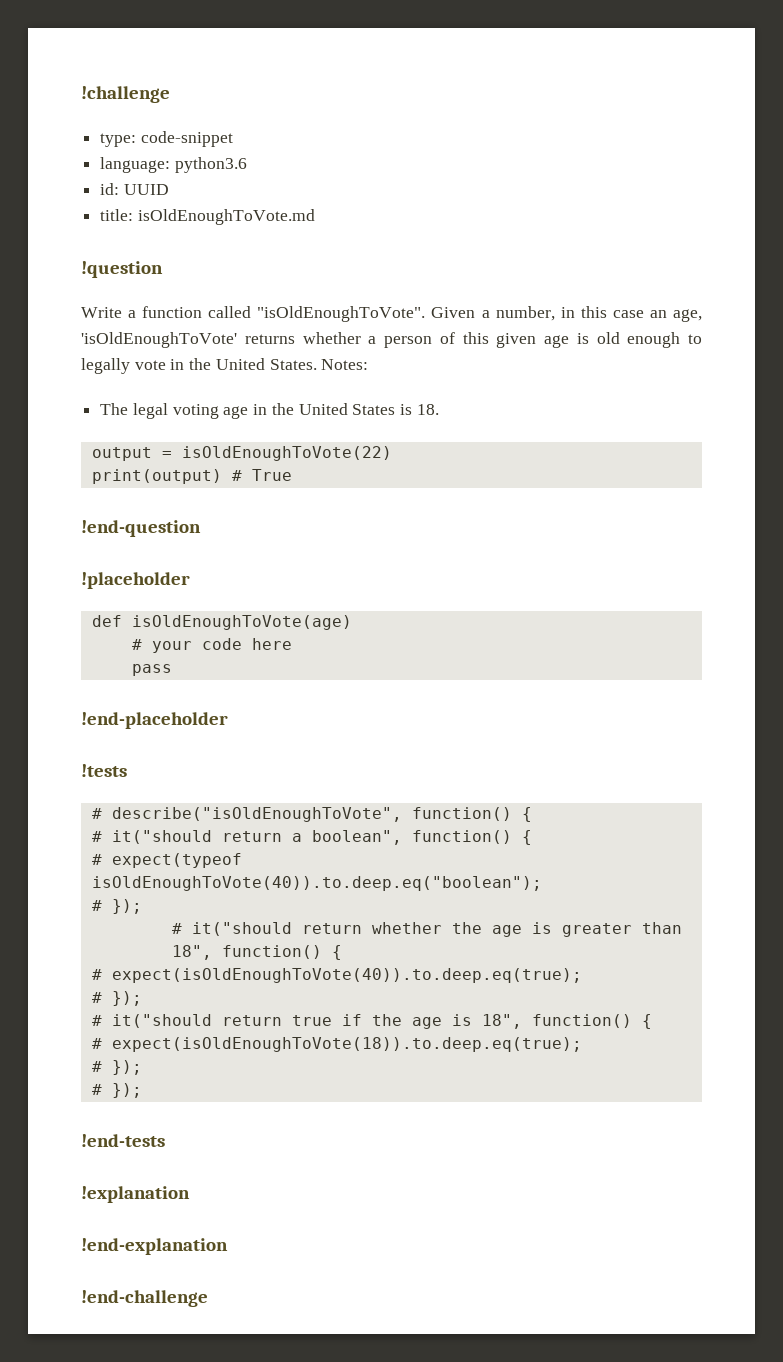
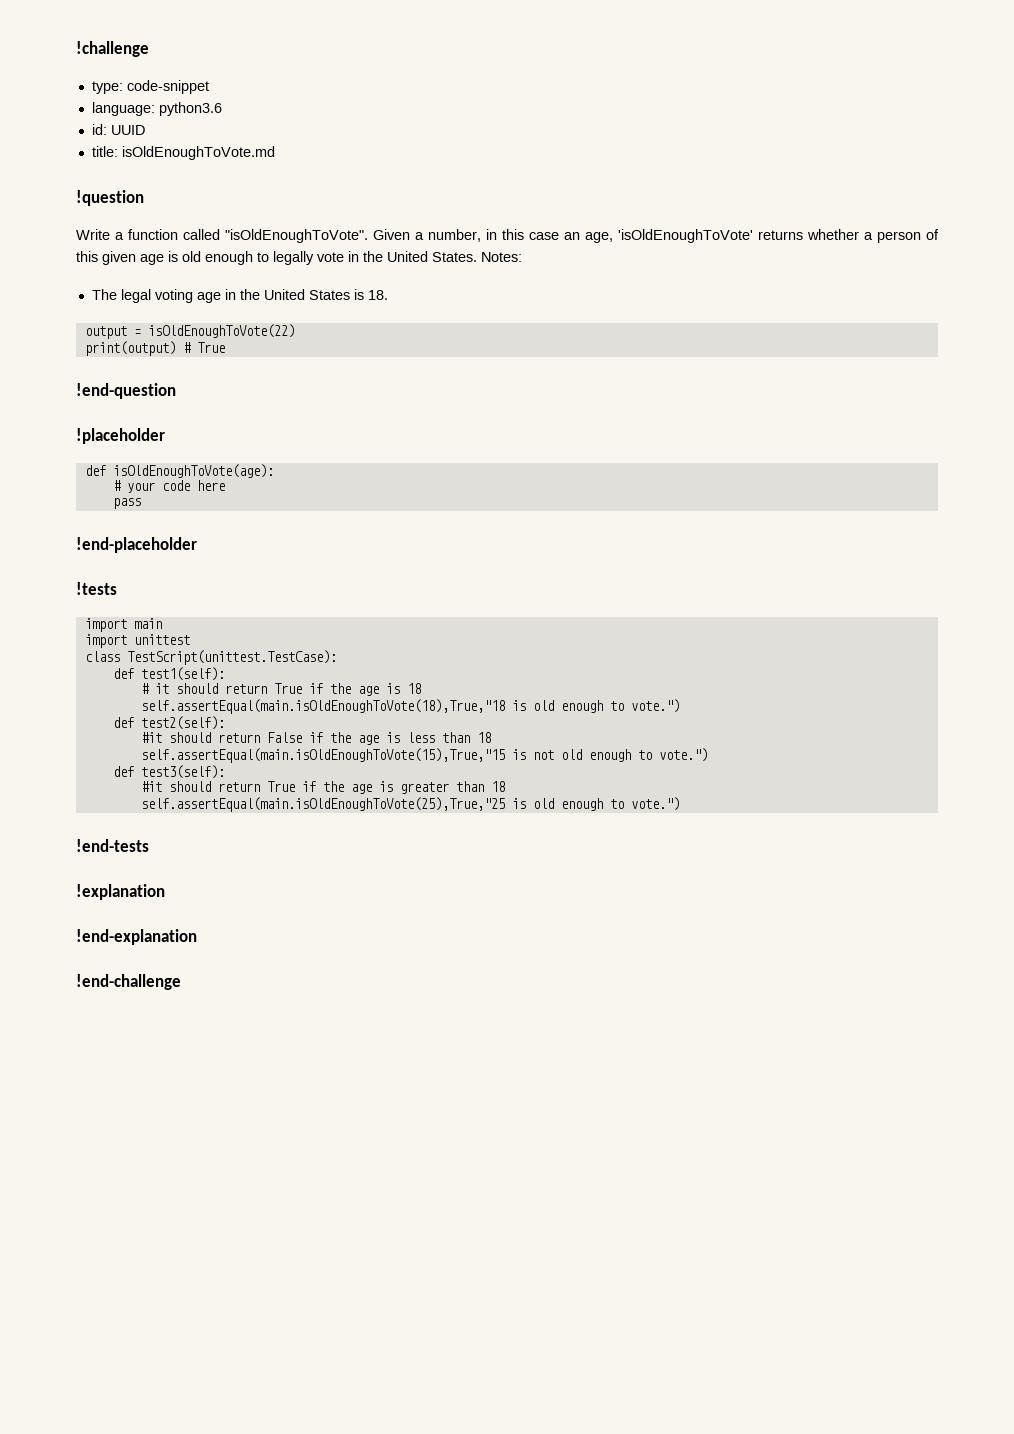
- def isOldEnoughToVote(age)
+ def isOldEnoughToVote(age):
- # describe("isOldEnoughToVote", function() {
- # it("should return a boolean", function() {
- # expect(typeof isOldEnoughToVote(40)).to.deep.eq("boolean");
- # });
- # it("should return whether the age is greater than 18", function() {
- # expect(isOldEnoughToVote(40)).to.deep.eq(true);
- # });
- # it("should return true if the age is 18", function() {
- # expect(isOldEnoughToVote(18)).to.deep.eq(true);
- # });
- # });
+ import main
+ import unittest
+ class TestScript(unittest.TestCase):
+ def test1(self):
+ # it should return True if the age is 18
+ self.assertEqual(main.isOldEnoughToVote(18),True,"18 is old enough to vote.")
+ def test2(self):
+ #it should return False if the age is less than 18
+ self.assertEqual(main.isOldEnoughToVote(15),True,"15 is not old enough to vote.")
+ def test3(self):
+ #it should return True if the age is greater than 18
+ self.assertEqual(main.isOldEnoughToVote(25),True,"25 is old enough to vote.")

